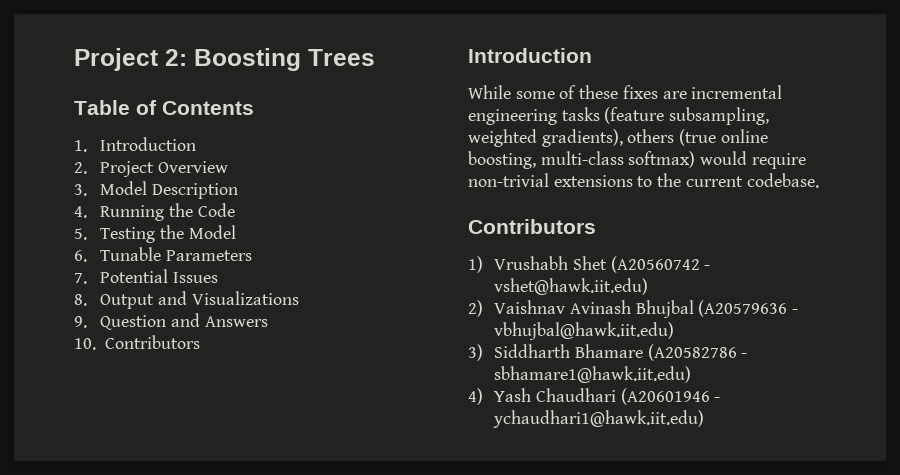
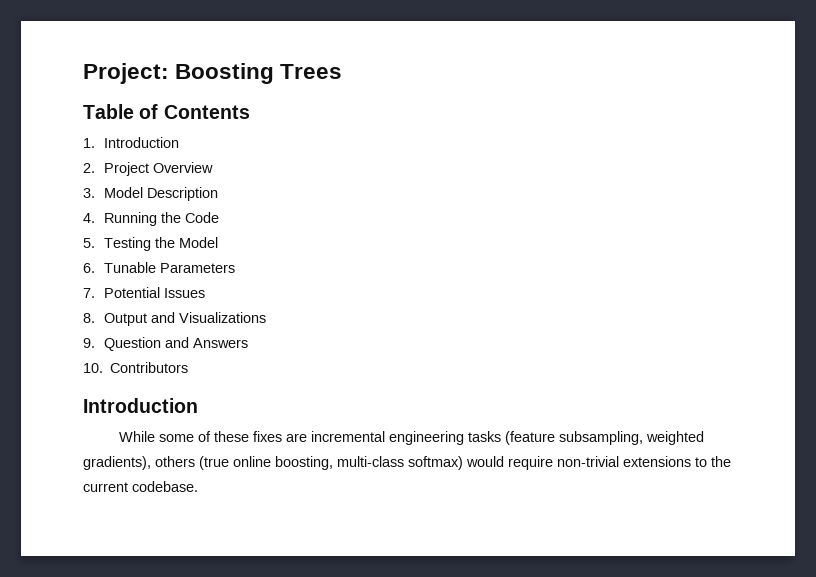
- Project 2: Boosting Trees
+ Project: Boosting Trees
  While some of these fixes are incremental engineering tasks (feature subsampling, weighted gradients), others (true online boosting, multi‑class softmax) would require non‑trivial extensions to the current codebase.
- Contributors
- 1) Vrushabh Shet (A20560742 - vshet@hawk.iit.edu)
- 2) Vaishnav Avinash Bhujbal (A20579636 - vbhujbal@hawk.iit.edu)
- 3) Siddharth Bhamare (A20582786 - sbhamare1@hawk.iit.edu)
- 4) Yash Chaudhari (A20601946 - ychaudhari1@hawk.iit.edu)

